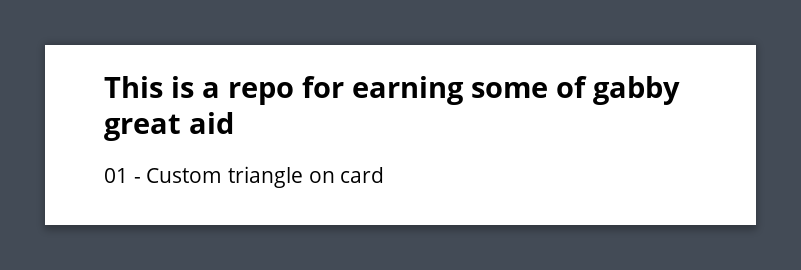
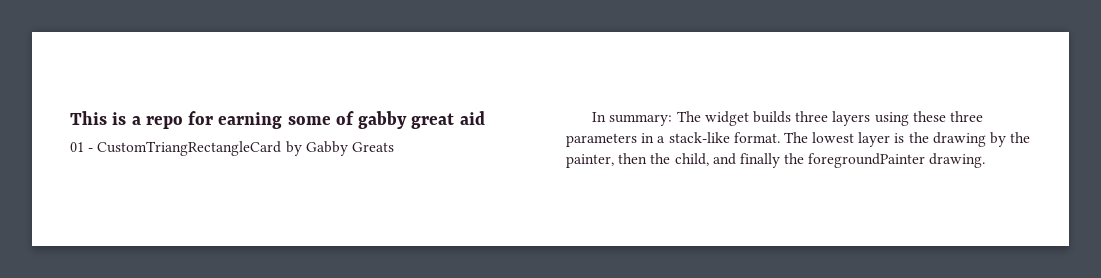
- 01 - Custom triangle on card
+ 01 - CustomTriangRectangleCard by Gabby Greats
+ In summary: The widget builds three layers using these three parameters in a stack-like format. The lowest layer is the drawing by the painter, then the child, and finally the foregroundPainter drawing.

